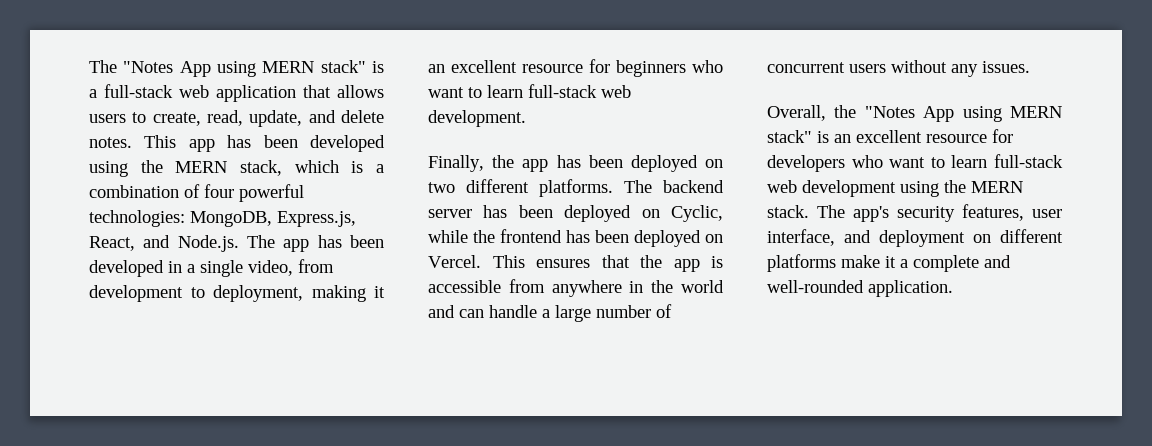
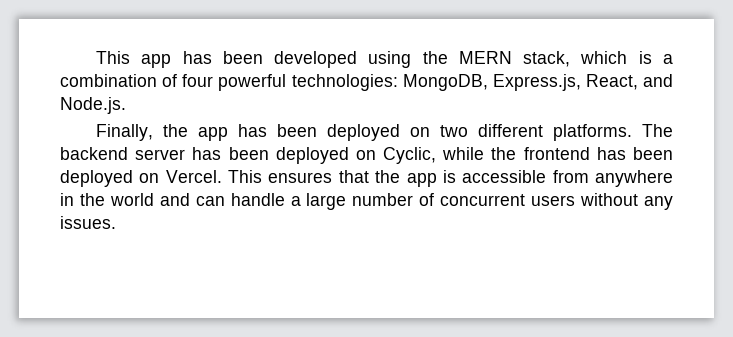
- The "Notes App using MERN stack" is a full-stack web application that allows users to create, read, update, and delete notes. This app has been developed using the MERN stack, which is a combination of four powerful technologies: MongoDB, Express.js, React, and Node.js. The app has been developed in a single video, from development to deployment, making it an excellent resource for beginners who want to learn full-stack web development.
+ This app has been developed using the MERN stack, which is a combination of four powerful technologies: MongoDB, Express.js, React, and Node.js.
- Overall, the "Notes App using MERN stack" is an excellent resource for developers who want to learn full-stack web development using the MERN stack. The app's security features, user interface, and deployment on different platforms make it a complete and well-rounded application.

